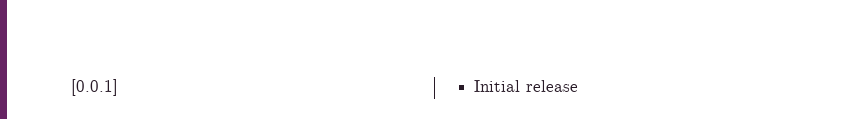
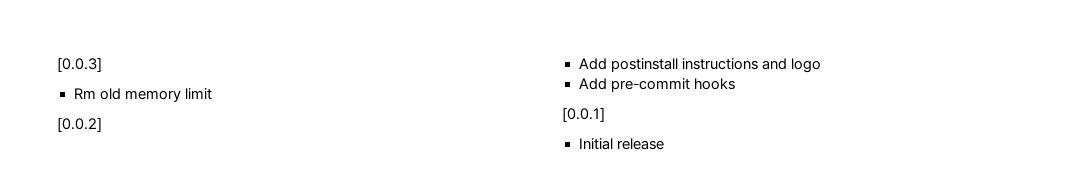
+ [0.0.3]
+ Rm old memory limit
+ [0.0.2]
+ Add postinstall instructions and logo
+ Add pre-commit hooks

